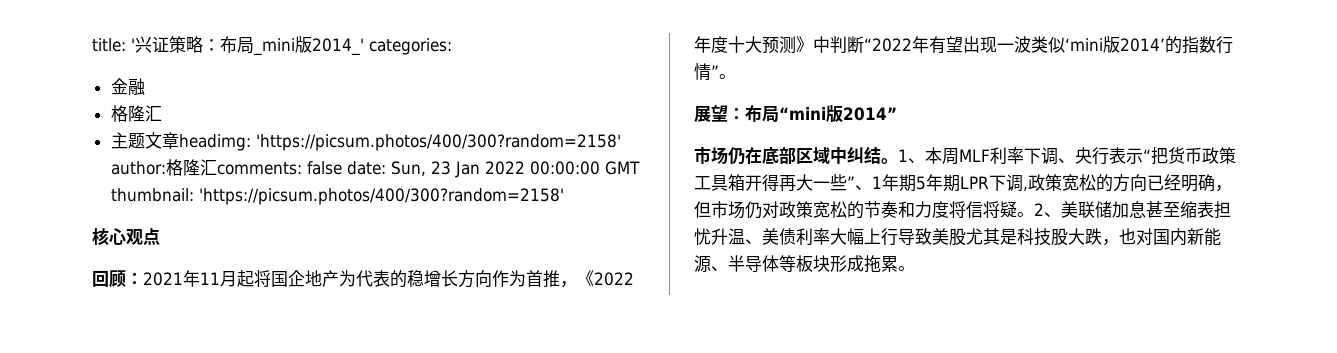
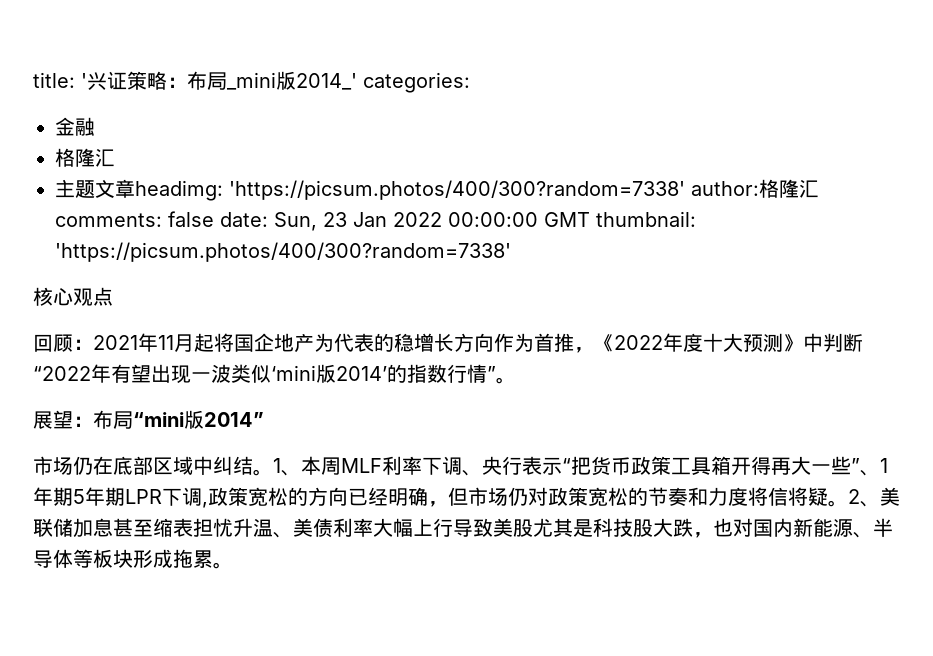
- 主题文章headimg: 'https://picsum.photos/400/300?random=2158' author:格隆汇comments: false date: Sun, 23 Jan 2022 00:00:00 GMT thumbnail: 'https://picsum.photos/400/300?random=2158'
+ 主题文章headimg: 'https://picsum.photos/400/300?random=7338' author:格隆汇comments: false date: Sun, 23 Jan 2022 00:00:00 GMT thumbnail: 'https://picsum.photos/400/300?random=7338'

